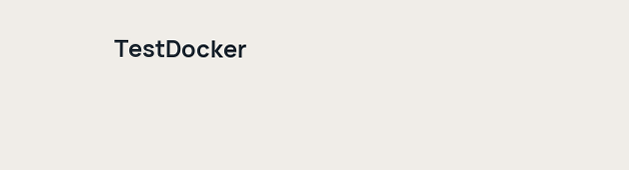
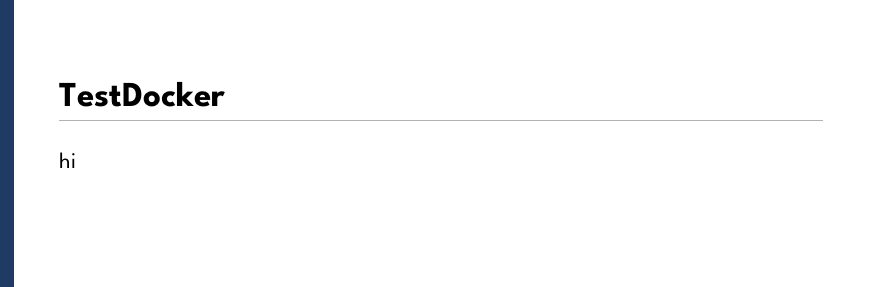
+ hi

